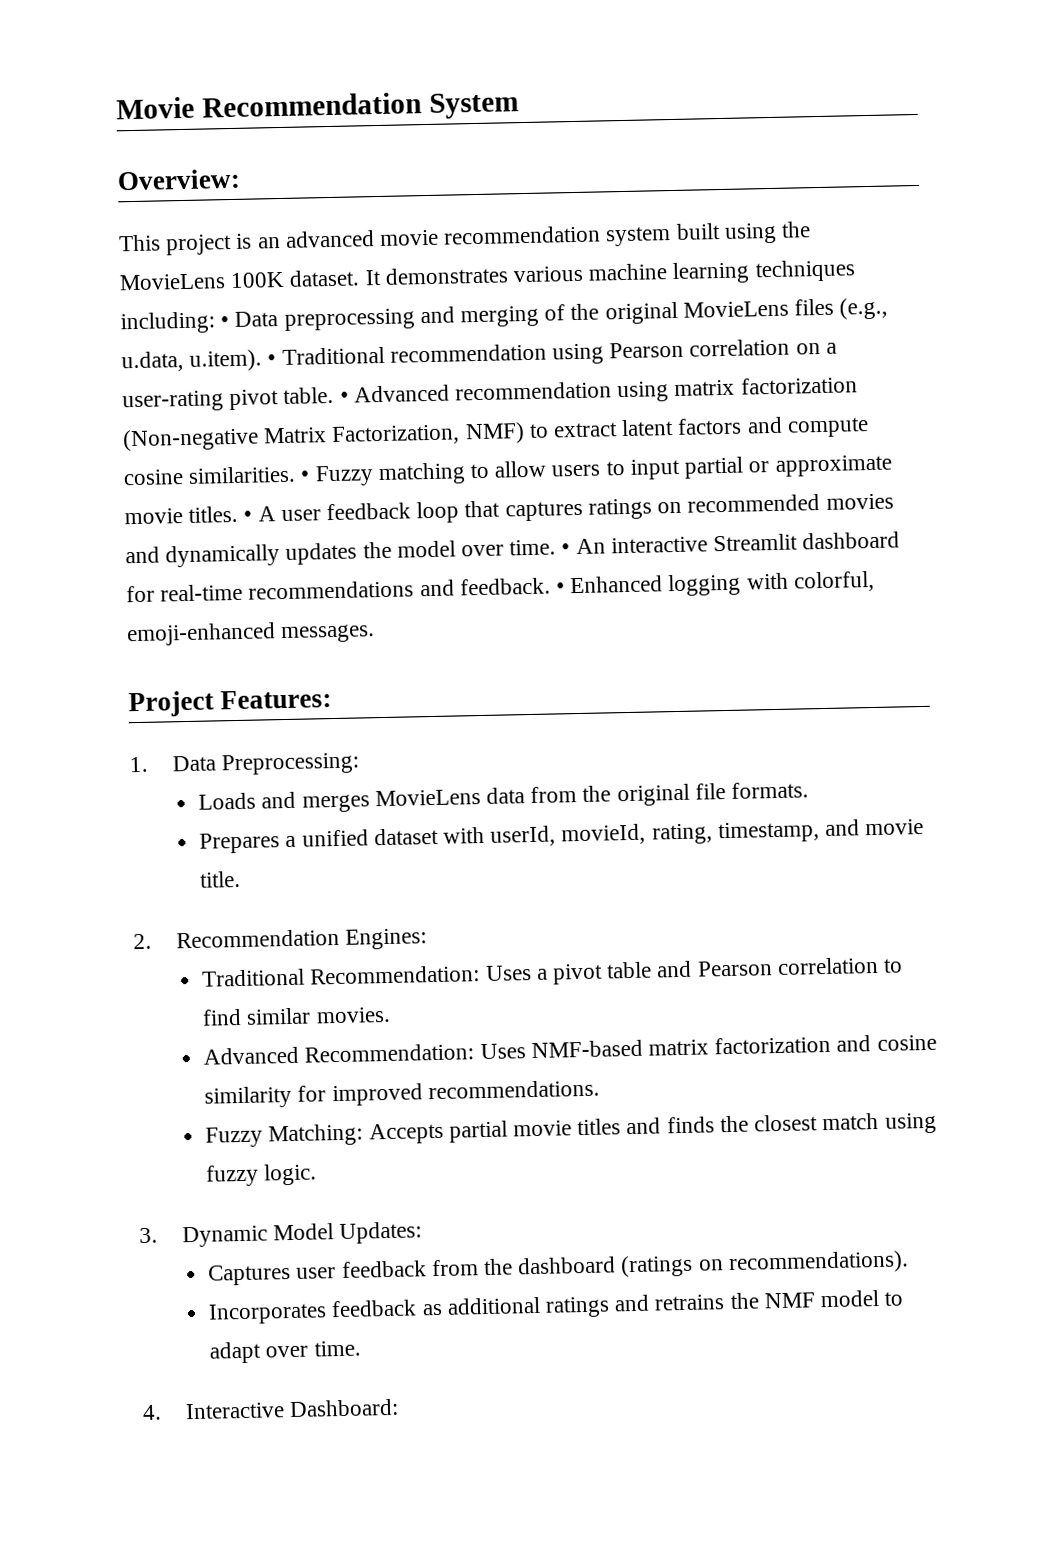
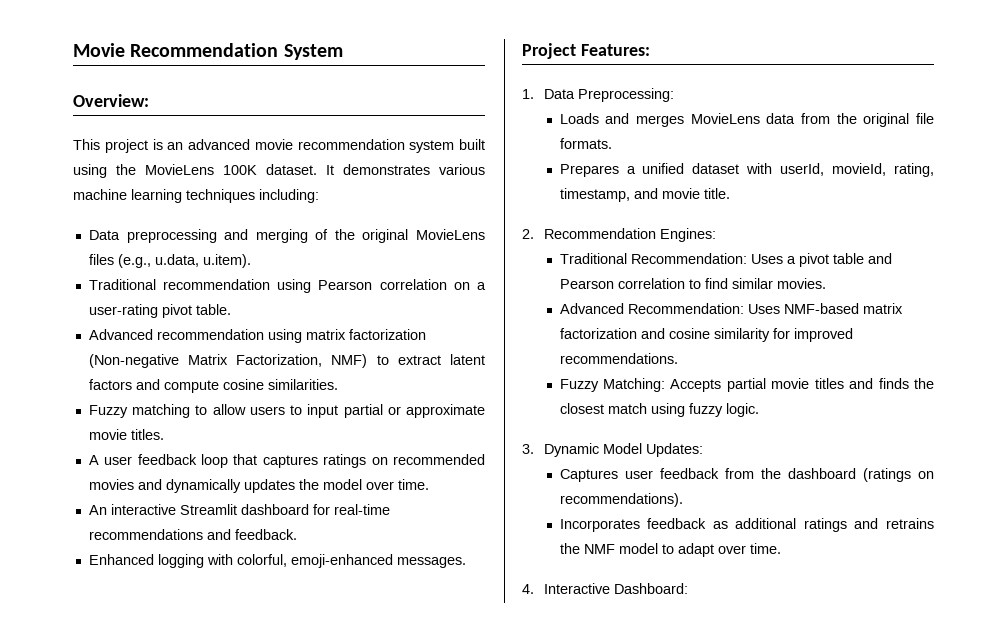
- It demonstrates various machine learning techniques including: • Data preprocessing and merging of the original MovieLens files (e.g., u.data, u.item). • Traditional recommendation using Pearson correlation on a user-rating pivot table. • Advanced recommendation using matrix factorization (Non-negative Matrix Factorization, NMF) to extract latent factors and compute cosine similarities. • Fuzzy matching to allow users to input partial or approximate movie titles. • A user feedback loop that captures ratings on recommended movies and dynamically updates the model over time. • An interactive Streamlit dashboard for real-time recommendations and feedback. • Enhanced logging with colorful, emoji-enhanced messages.
+ It demonstrates various machine learning techniques including:
+ Data preprocessing and merging of the original MovieLens files (e.g., u.data, u.item).
+ Traditional recommendation using Pearson correlation on a user-rating pivot table.
+ Advanced recommendation using matrix factorization (Non-negative Matrix Factorization, NMF) to extract latent factors and compute cosine similarities.
+ Fuzzy matching to allow users to input partial or approximate movie titles.
+ A user feedback loop that captures ratings on recommended movies and dynamically updates the model over time.
+ An interactive Streamlit dashboard for real-time recommendations and feedback.
+ Enhanced logging with colorful, emoji-enhanced messages.

